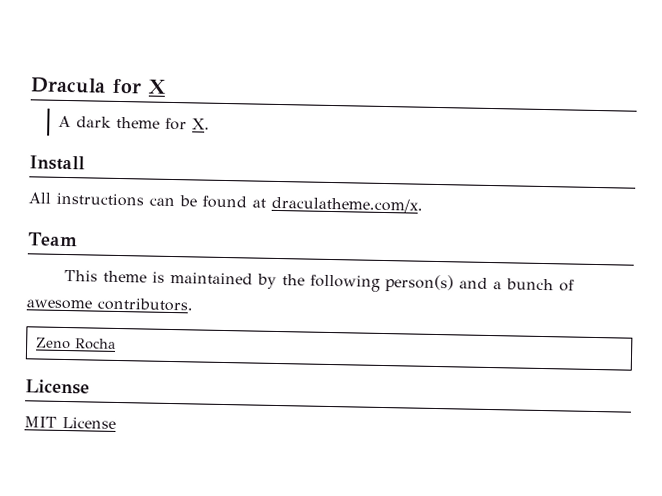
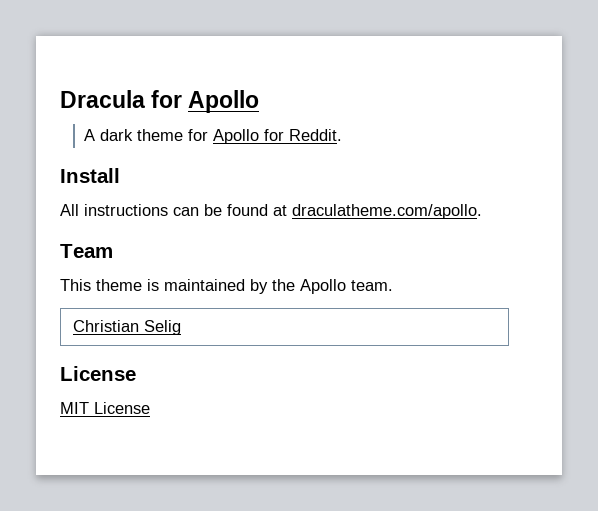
- Dracula for X
+ Dracula for Apollo
- A dark theme for X.
+ A dark theme for Apollo for Reddit.
- All instructions can be found at draculatheme.com/x.
+ All instructions can be found at draculatheme.com/apollo.
- This theme is maintained by the following person(s) and a bunch of awesome contributors.
- Zeno Rocha
+ This theme is maintained by the Apollo team.
+ Christian Selig

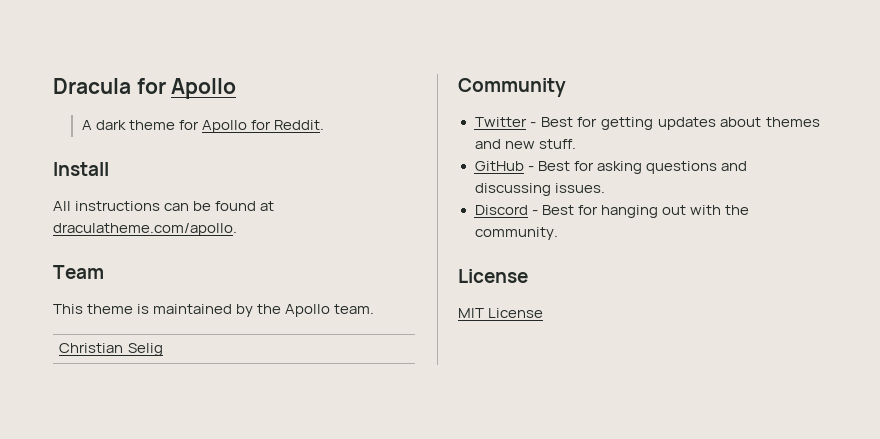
+ Community
+ Twitter - Best for getting updates about themes and new stuff.
+ GitHub - Best for asking questions and discussing issues.
+ Discord - Best for hanging out with the community.

